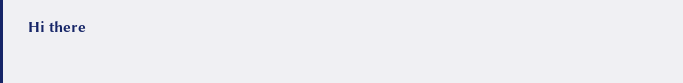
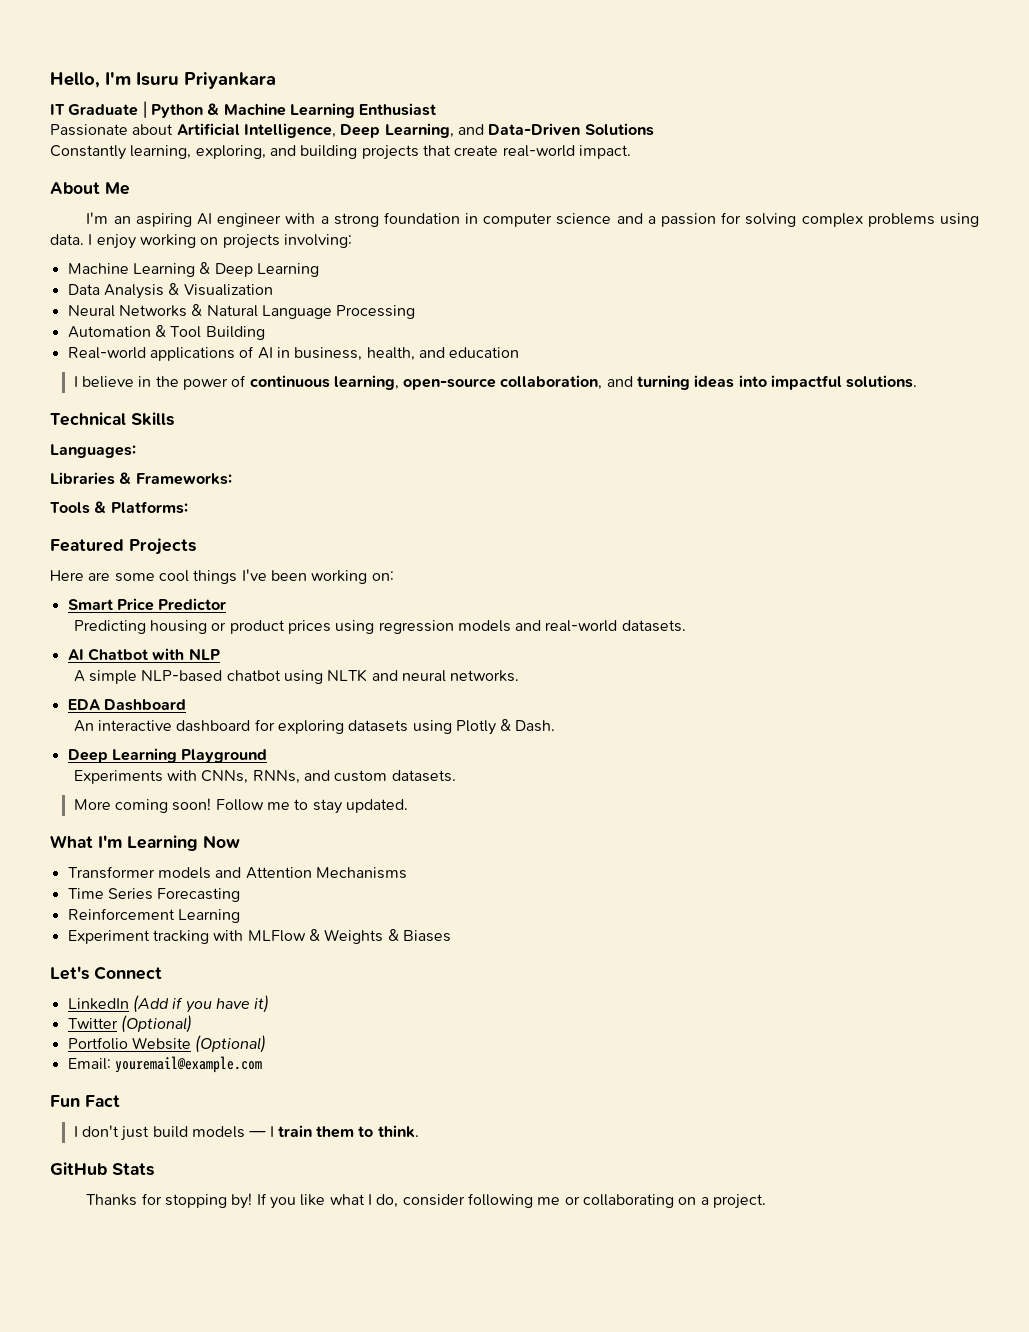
- Hi there
+ Hello, I'm Isuru Priyankara
+ IT Graduate | Python & Machine Learning Enthusiast
+ Passionate about Artificial Intelligence, Deep Learning, and Data-Driven Solutions
+ Constantly learning, exploring, and building projects that create real-world impact.
+ About Me
+ I'm an aspiring AI engineer with a strong foundation in computer science and a passion for solving complex problems using data. I enjoy working on projects involving:
+ Machine Learning & Deep Learning
+ Data Analysis & Visualization
+ Neural Networks & Natural Language Processing
+ Automation & Tool Building
+ Real-world applications of AI in business, health, and education
+ I believe in the power of continuous learning, open-source collaboration, and turning ideas into impactful solutions.
+ Technical Skills
+ Languages:
+ Libraries & Frameworks:
+ Tools & Platforms:
+ Featured Projects
+ Here are some cool things I've been working on:
+ Smart Price Predictor
+ Predicting housing or product prices using regression models and real-world datasets.
+ AI Chatbot with NLP
+ A simple NLP-based chatbot using NLTK and neural networks.
+ EDA Dashboard
+ An interactive dashboard for exploring datasets using Plotly & Dash.
+ Deep Learning Playground
+ Experiments with CNNs, RNNs, and custom datasets.
+ More coming soon! Follow me to stay updated.
+ What I'm Learning Now
+ Transformer models and Attention Mechanisms
+ Time Series Forecasting
+ Reinforcement Learning
+ Experiment tracking with MLFlow & Weights & Biases
+ Let's Connect
+ LinkedIn (Add if you have it)
+ Twitter (Optional)
+ Portfolio Website (Optional)
+ Email: youremail@example.com
+ Fun Fact
+ I don't just build models — I train them to think.
+ GitHub Stats
+ Thanks for stopping by! If you like what I do, consider following me or collaborating on a project.

